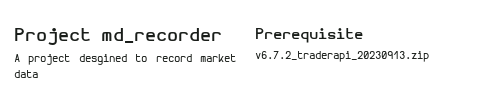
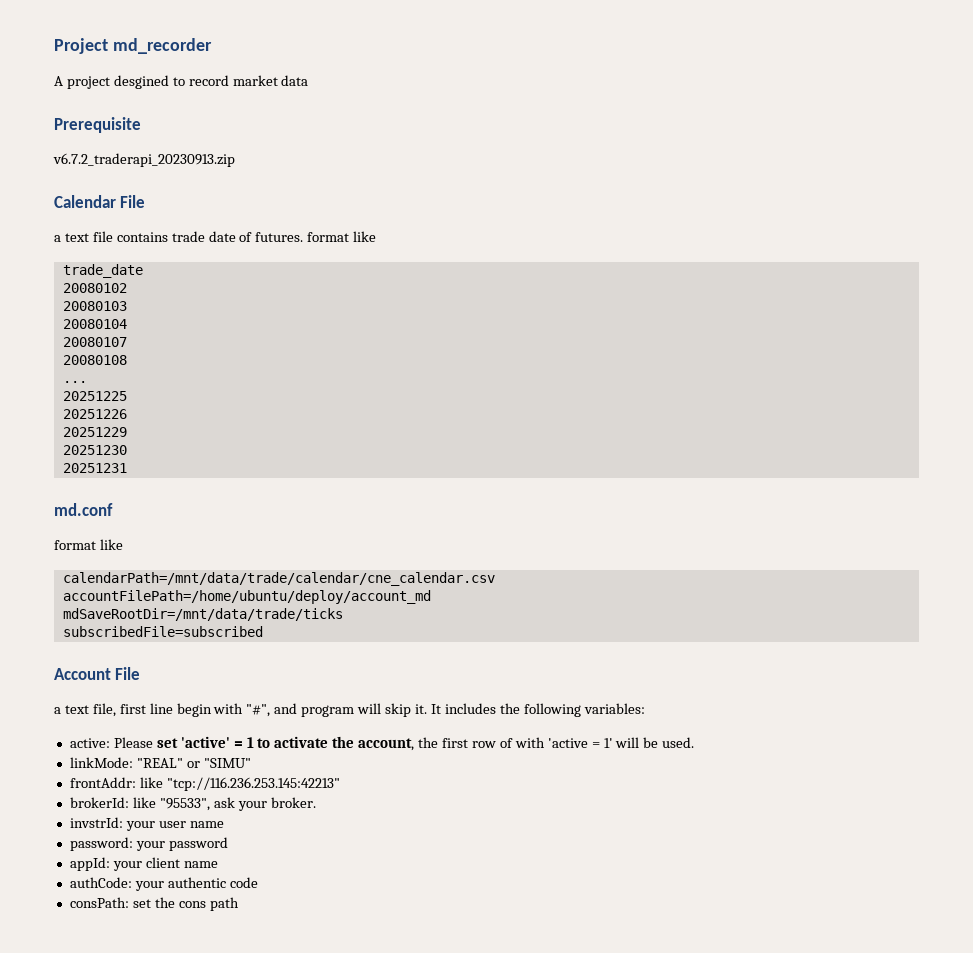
+ Calendar File
+ a text file contains trade date of futures. format like
+ trade_date
+ 20080102
+ 20080103
+ 20080104
+ 20080107
+ 20080108
+ ...
+ 20251225
+ 20251226
+ 20251229
+ 20251230
+ 20251231
+ md.conf
+ format like
+ calendarPath=/mnt/data/trade/calendar/cne_calendar.csv
+ accountFilePath=/home/ubuntu/deploy/account_md
+ mdSaveRootDir=/mnt/data/trade/ticks
+ subscribedFile=subscribed
+ Account File
+ a text file, first line begin with "#", and program will skip it. It includes the following variables:
+ active: Please set 'active' = 1 to activate the account, the first row of with 'active = 1' will be used.
+ linkMode: "REAL" or "SIMU"
+ frontAddr: like "tcp://116.236.253.145:42213"
+ brokerId: like "95533", ask your broker.
+ invstrId: your user name
+ password: your password
+ appId: your client name
+ authCode: your authentic code
+ consPath: set the cons path

